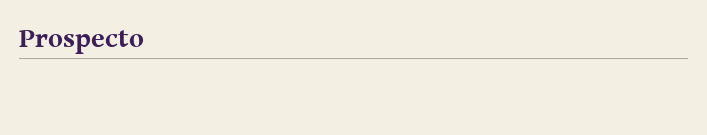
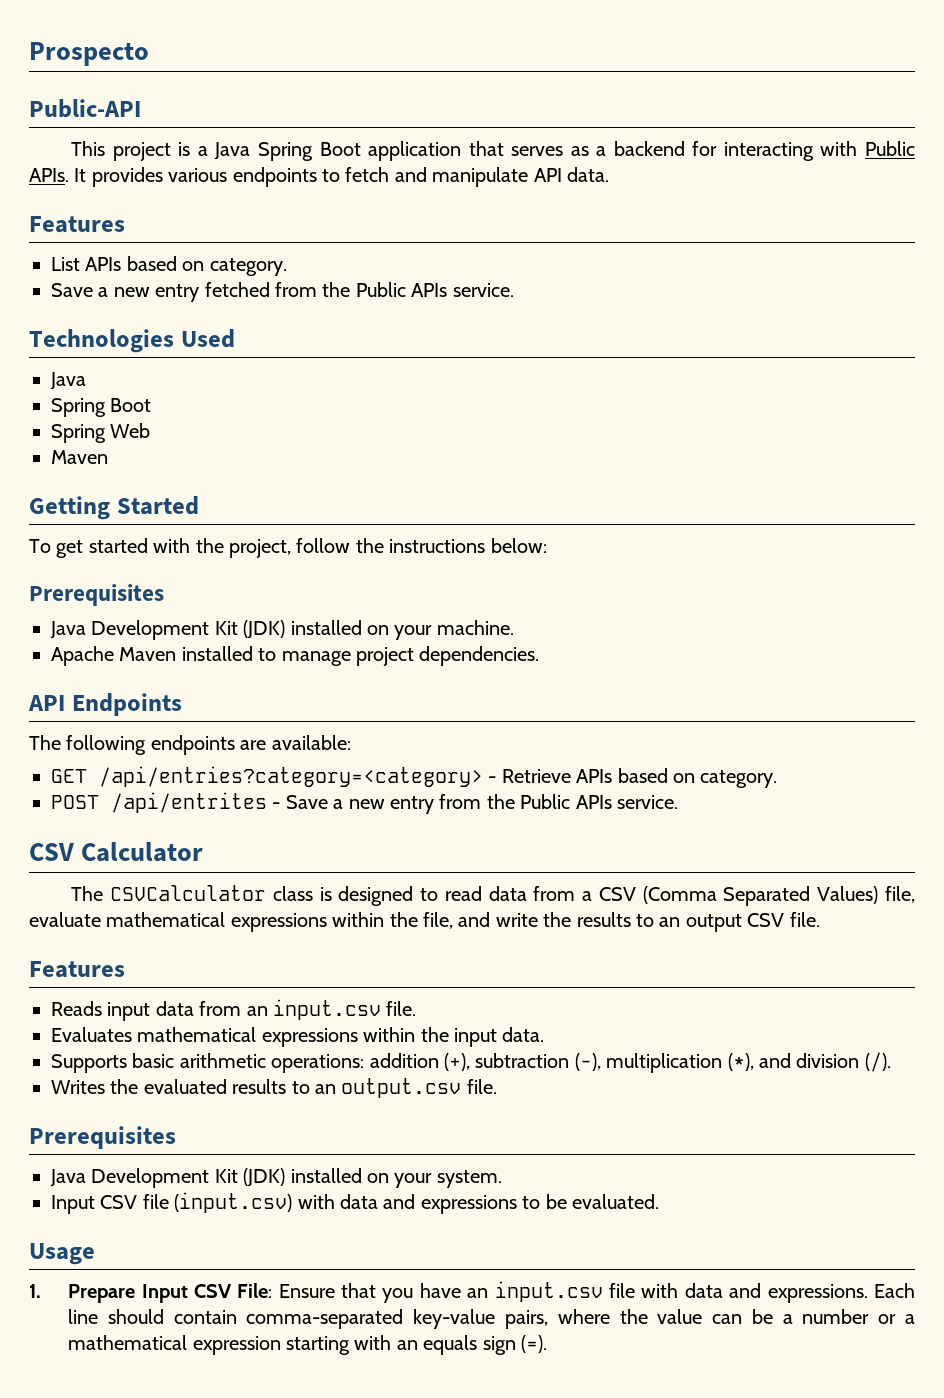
+ Public-API
+ This project is a Java Spring Boot application that serves as a backend for interacting with Public APIs. It provides various endpoints to fetch and manipulate API data.
+ Features
+ List APIs based on category.
+ Save a new entry fetched from the Public APIs service.
+ Technologies Used
+ Java
+ Spring Boot
+ Spring Web
+ Maven
+ Getting Started
+ To get started with the project, follow the instructions below:
+ Prerequisites
+ Java Development Kit (JDK) installed on your machine.
+ Apache Maven installed to manage project dependencies.
+ API Endpoints
+ The following endpoints are available:
+ GET /api/entries?category=<category> - Retrieve APIs based on category.
+ POST /api/entrites - Save a new entry from the Public APIs service.
+ CSV Calculator
+ The CSVCalculator class is designed to read data from a CSV (Comma Separated Values) file, evaluate mathematical expressions within the file, and write the results to an output CSV file.
+ Features
+ Reads input data from an input.csv file.
+ Evaluates mathematical expressions within the input data.
+ Supports basic arithmetic operations: addition (+), subtraction (-), multiplication (*), and division (/).
+ Writes the evaluated results to an output.csv file.
+ Prerequisites
+ Java Development Kit (JDK) installed on your system.
+ Input CSV file (input.csv) with data and expressions to be evaluated.
+ Usage
+ 1. Prepare Input CSV File: Ensure that you have an input.csv file with data and expressions. Each line should contain comma-separated key-value pairs, where the value can be a number or a mathematical expression starting with an equals sign (=).

